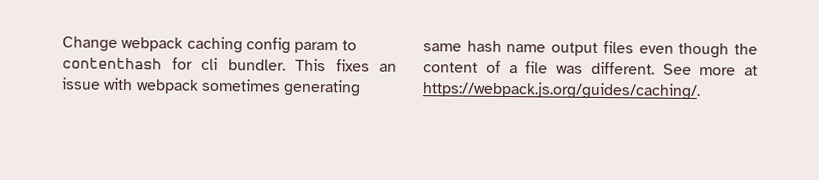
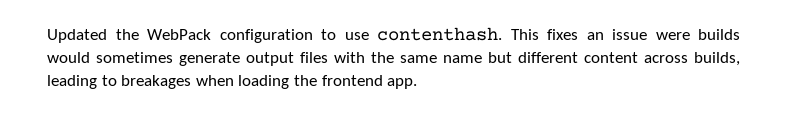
- Change webpack caching config param to contenthash for cli bundler. This fixes an issue with webpack sometimes generating same hash name output files even though the content of a file was different. See more at https://webpack.js.org/guides/caching/.
+ Updated the WebPack configuration to use contenthash. This fixes an issue were builds would sometimes generate output files with the same name but different content across builds, leading to breakages when loading the frontend app.

